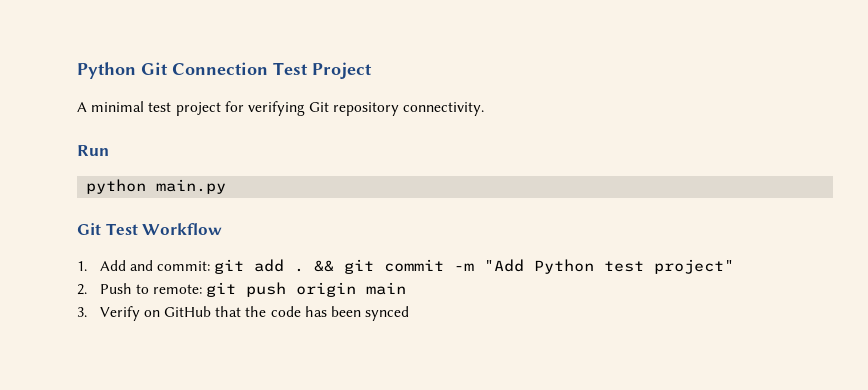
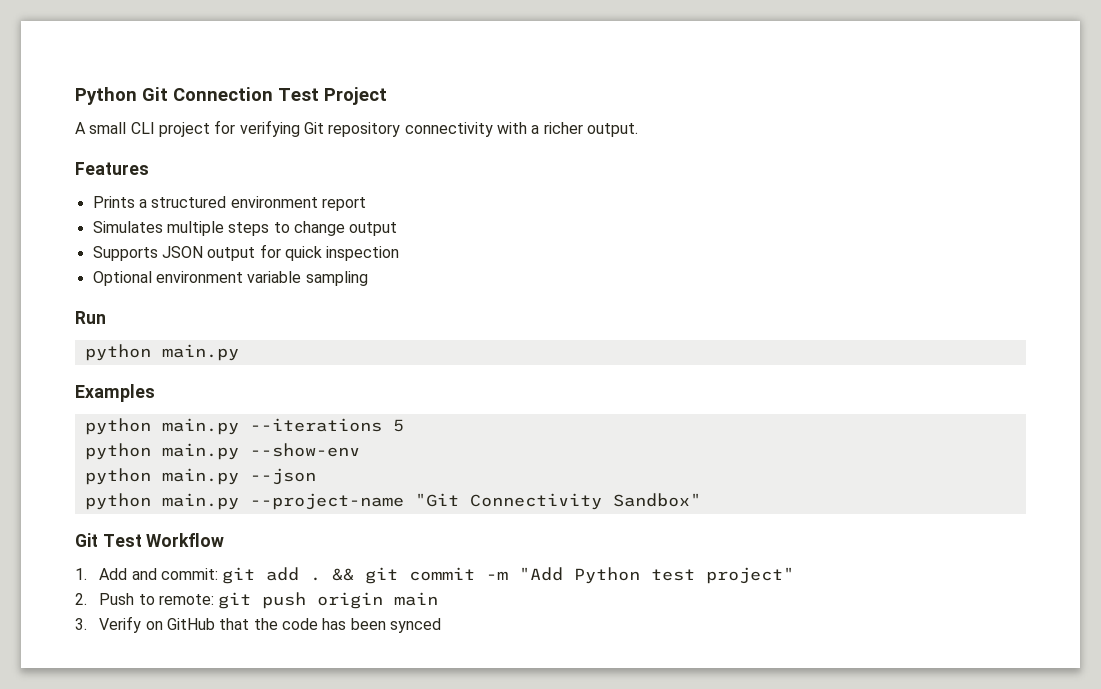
- A minimal test project for verifying Git repository connectivity.
+ A small CLI project for verifying Git repository connectivity with a richer output.
+ Features
+ Prints a structured environment report
+ Simulates multiple steps to change output
+ Supports JSON output for quick inspection
+ Optional environment variable sampling
  Run
  python main.py
+ Examples
+ python main.py --iterations 5
+ python main.py --show-env
+ python main.py --json
+ python main.py --project-name "Git Connectivity Sandbox"

